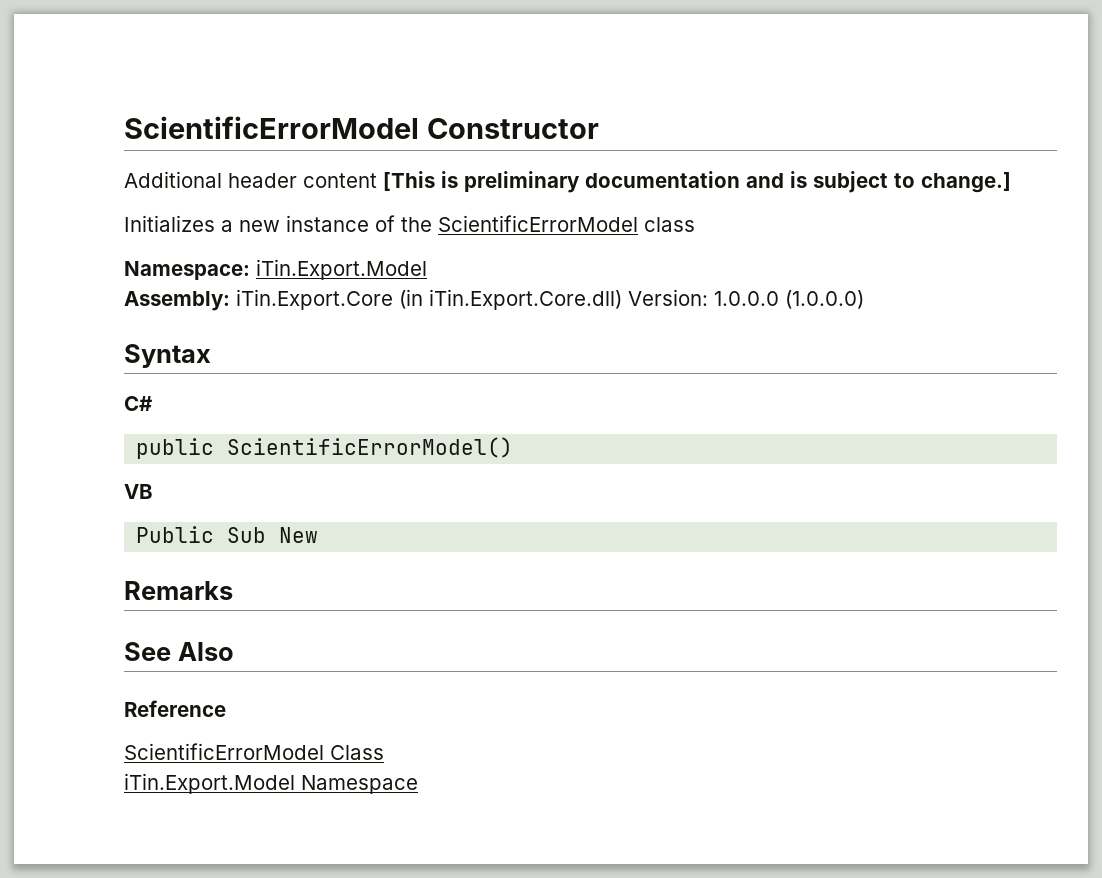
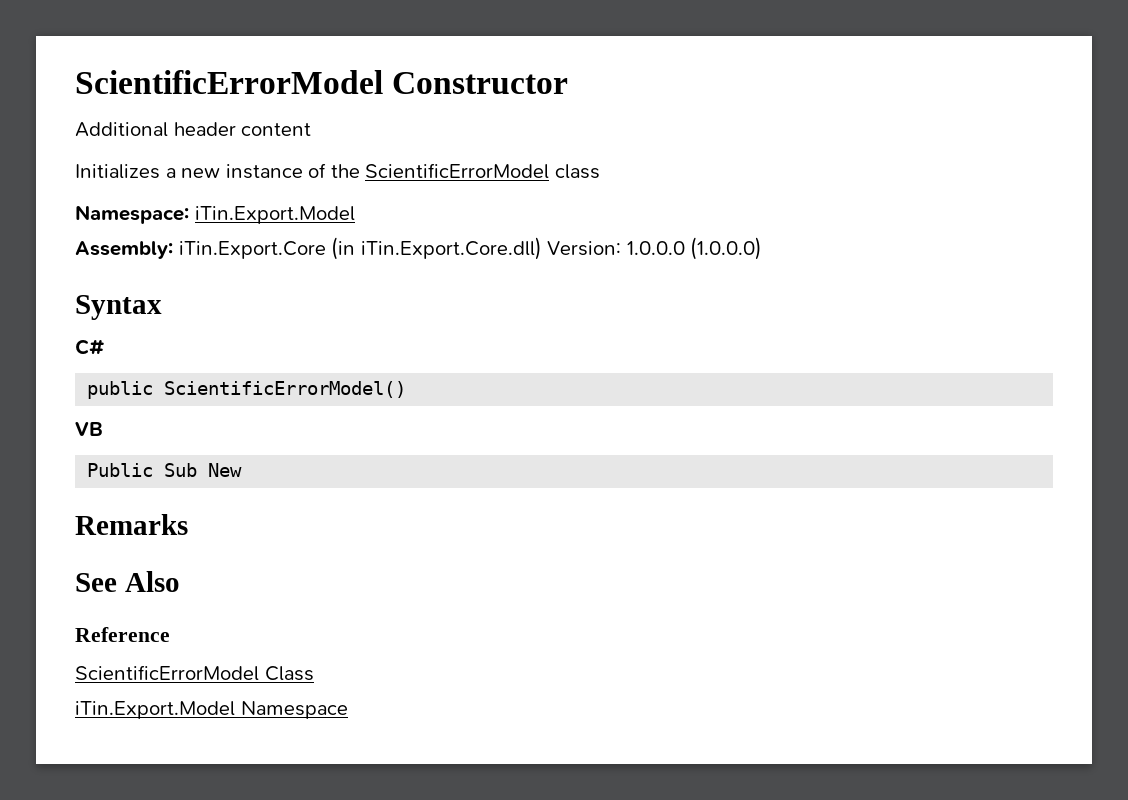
- Additional header content [This is preliminary documentation and is subject to change.]
+ Additional header content

